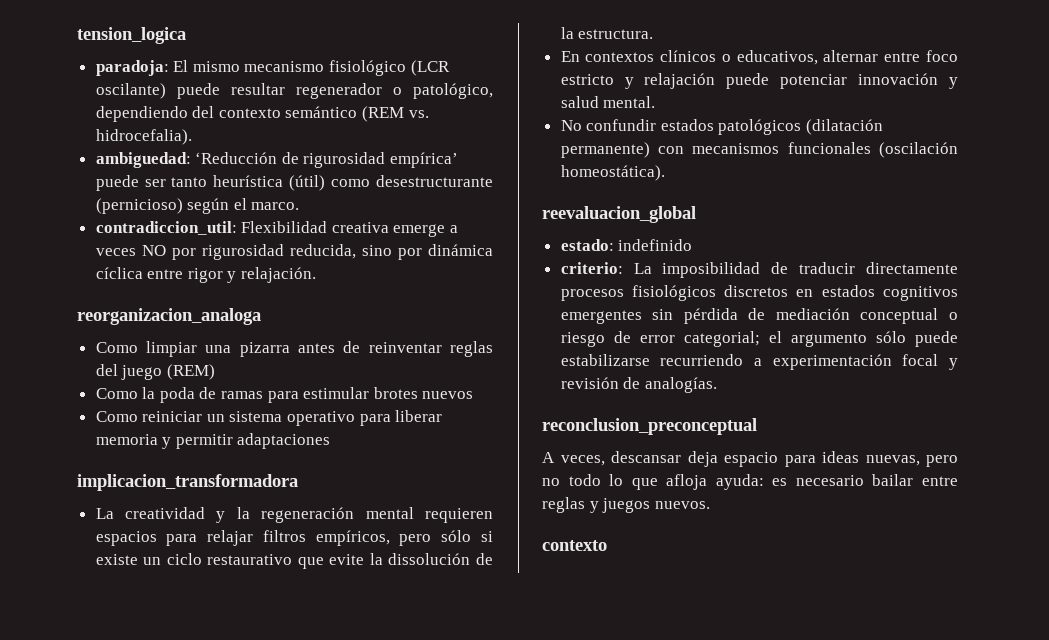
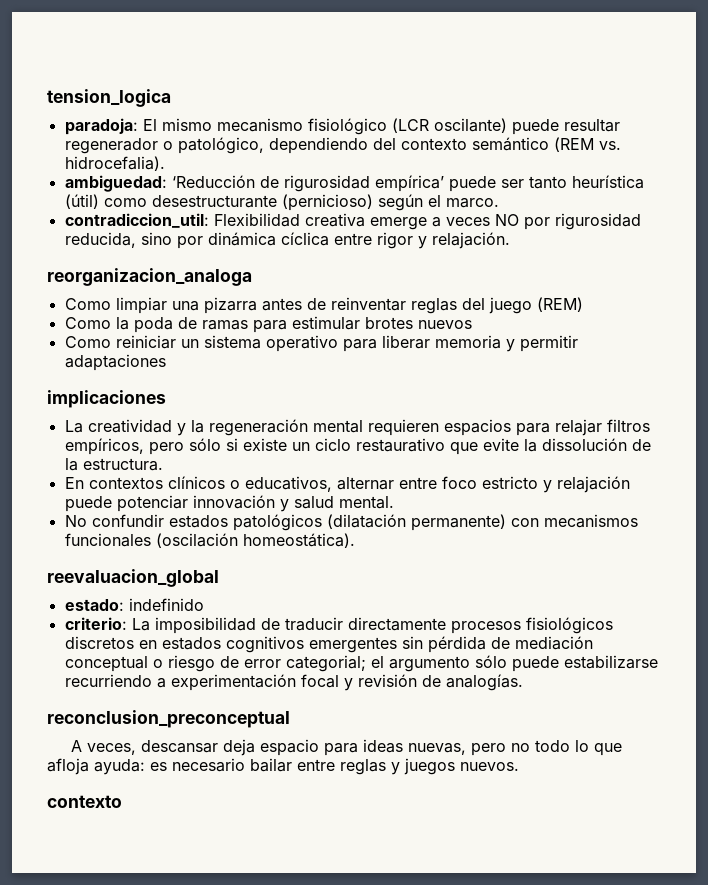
- implicacion_transformadora
+ implicaciones

